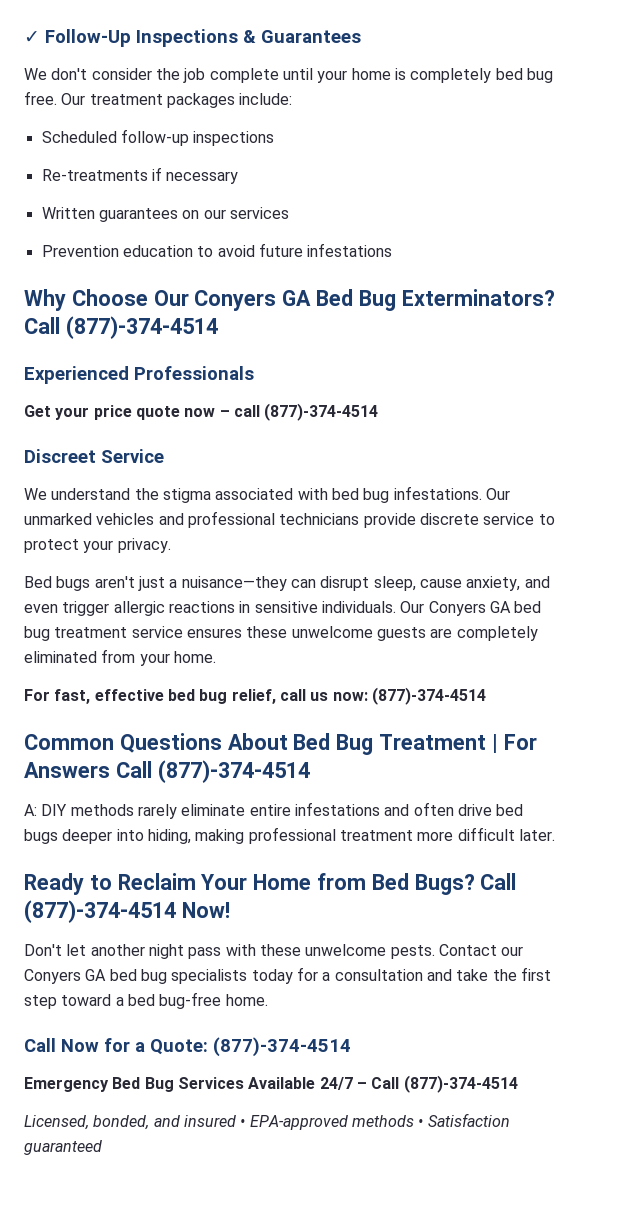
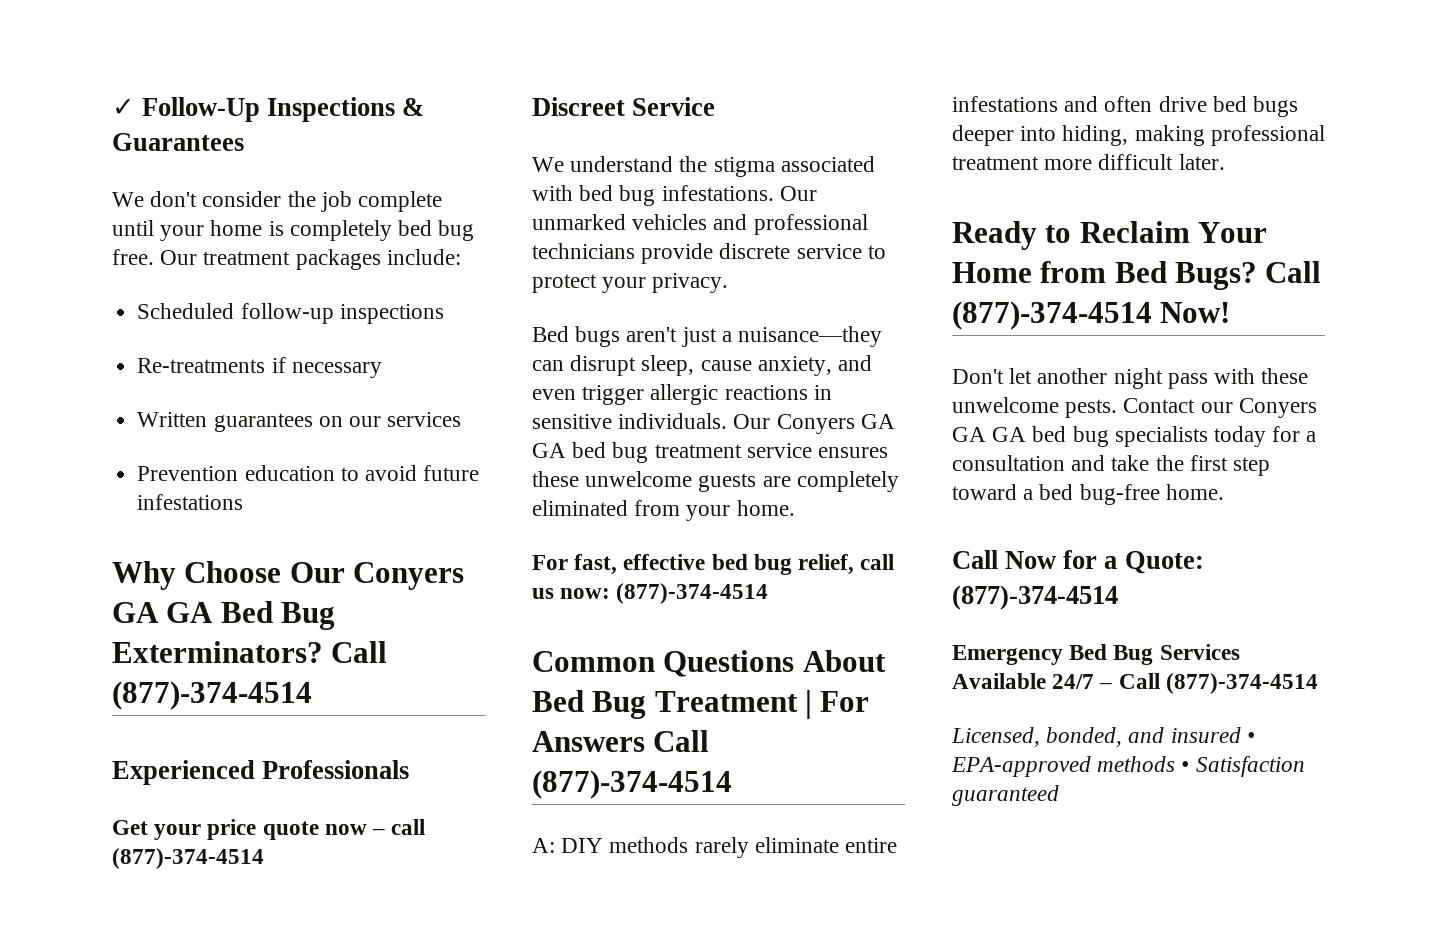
- Why Choose Our Conyers GA Bed Bug Exterminators?
+ Why Choose Our Conyers GA GA Bed Bug Exterminators?
- Our Conyers GA bed bug treatment service ensures these unwelcome guests are completely eliminated from your home.
+ Our Conyers GA GA bed bug treatment service ensures these unwelcome guests are completely eliminated from your home.
- Contact our Conyers GA bed bug specialists today for a consultation and take the first step toward a bed bug-free home.
+ Contact our Conyers GA GA bed bug specialists today for a consultation and take the first step toward a bed bug-free home.

